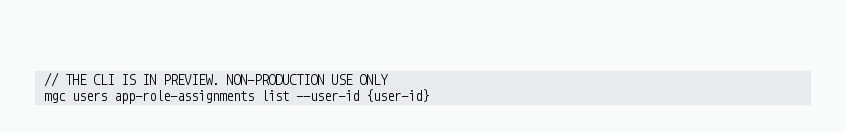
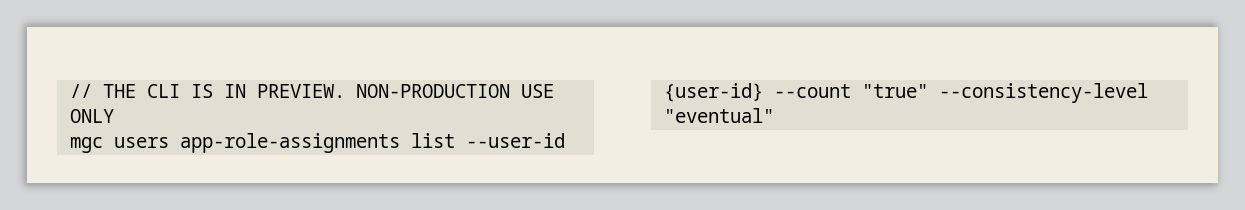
- mgc users app-role-assignments list --user-id {user-id}
+ mgc users app-role-assignments list --user-id {user-id} --count "true" --consistency-level "eventual"

